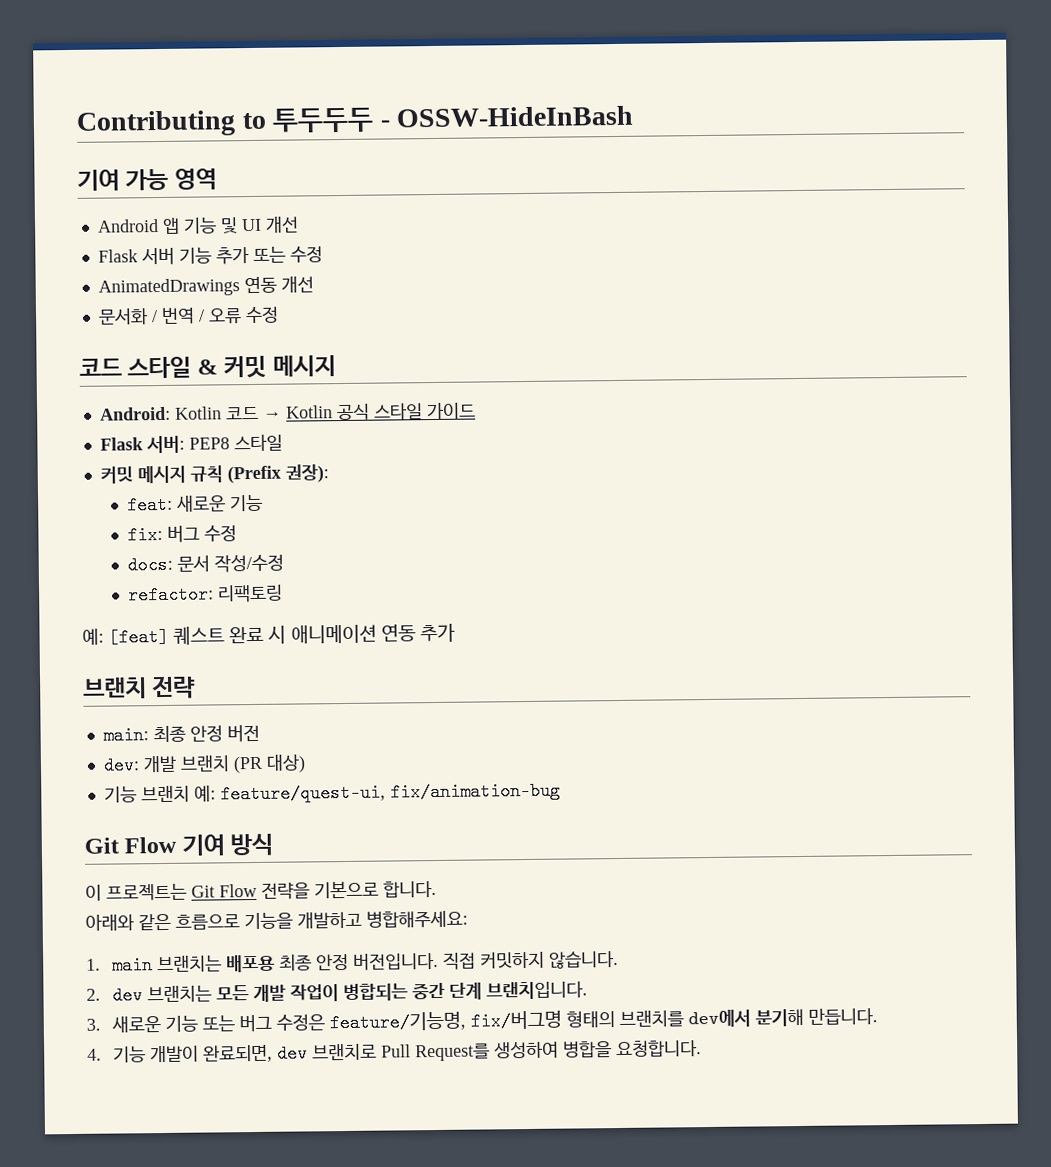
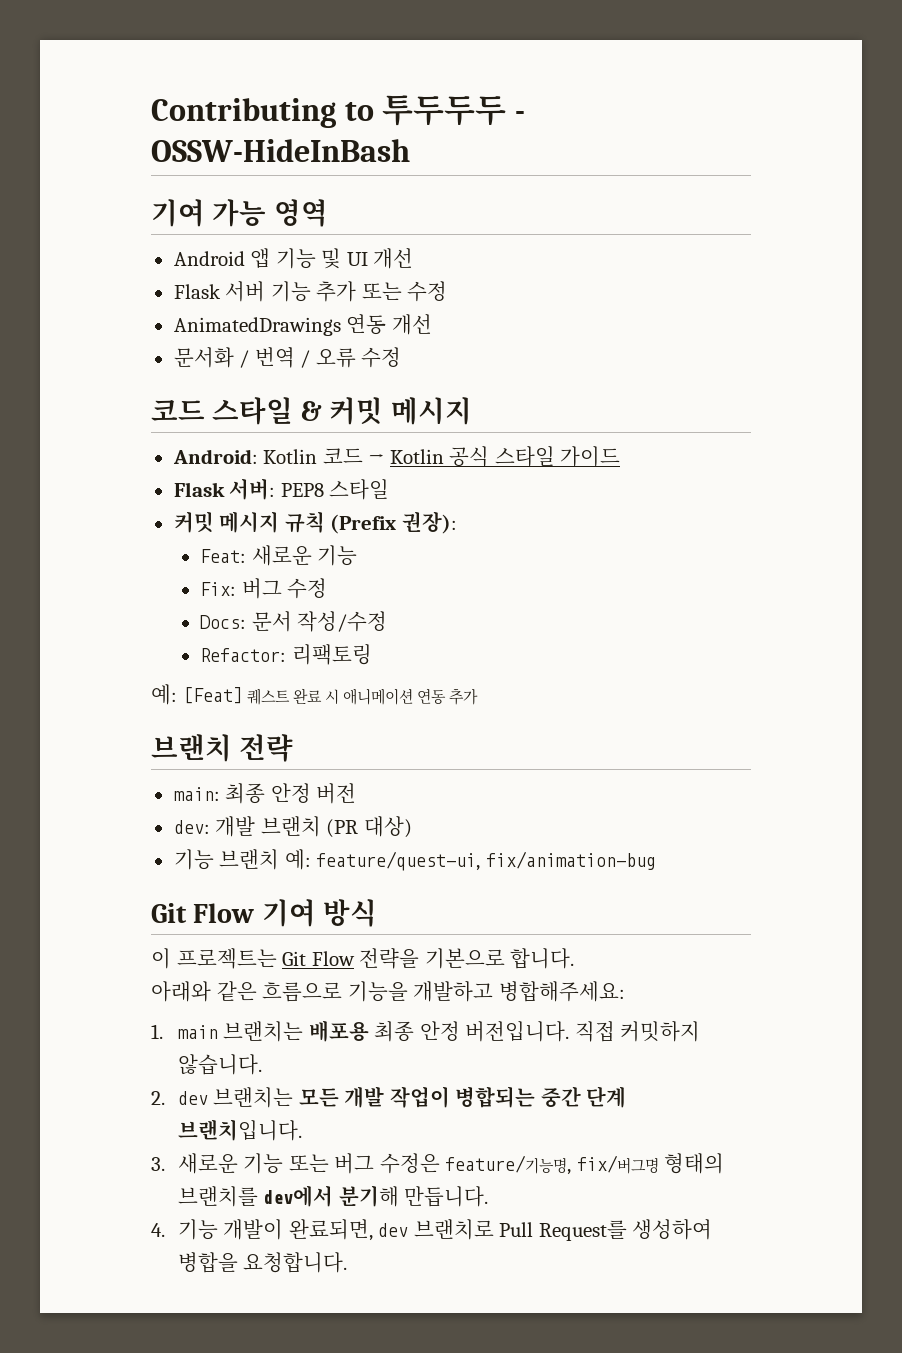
- feat: 새로운 기능
+ Feat: 새로운 기능
- fix: 버그 수정
+ Fix: 버그 수정
- docs: 문서 작성/수정
+ Docs: 문서 작성/수정
- refactor: 리팩토링
+ Refactor: 리팩토링
- 예: [feat] 퀘스트 완료 시 애니메이션 연동 추가
+ 예: [Feat] 퀘스트 완료 시 애니메이션 연동 추가

